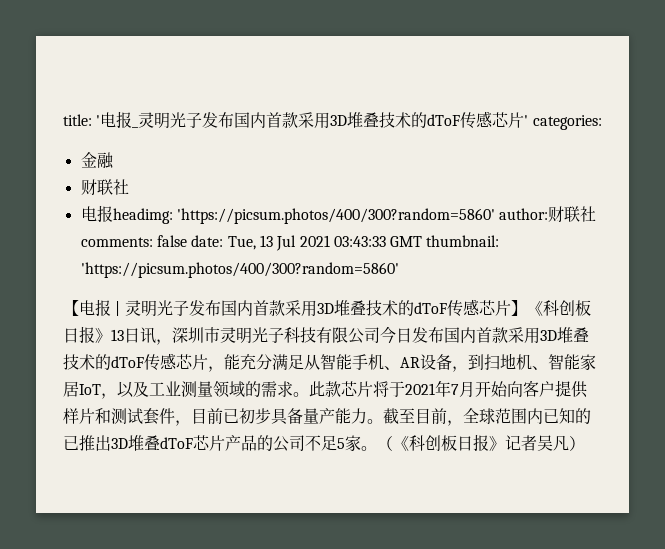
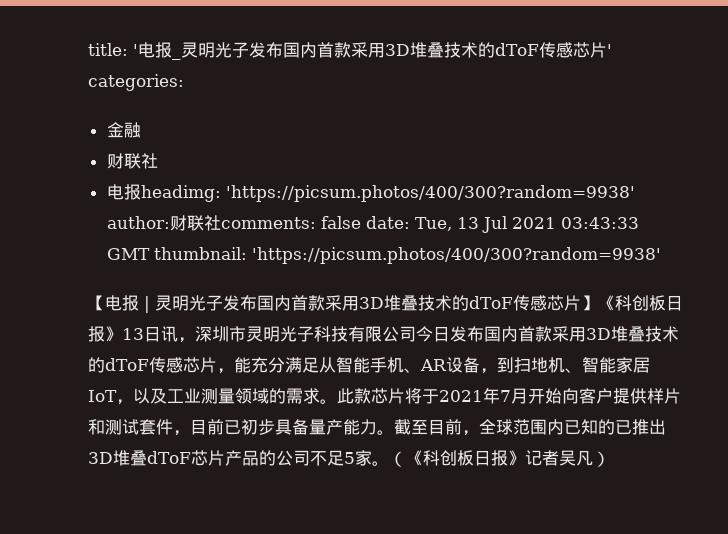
- 电报headimg: 'https://picsum.photos/400/300?random=5860' author:财联社comments: false date: Tue, 13 Jul 2021 03:43:33 GMT thumbnail: 'https://picsum.photos/400/300?random=5860'
+ 电报headimg: 'https://picsum.photos/400/300?random=9938' author:财联社comments: false date: Tue, 13 Jul 2021 03:43:33 GMT thumbnail: 'https://picsum.photos/400/300?random=9938'

